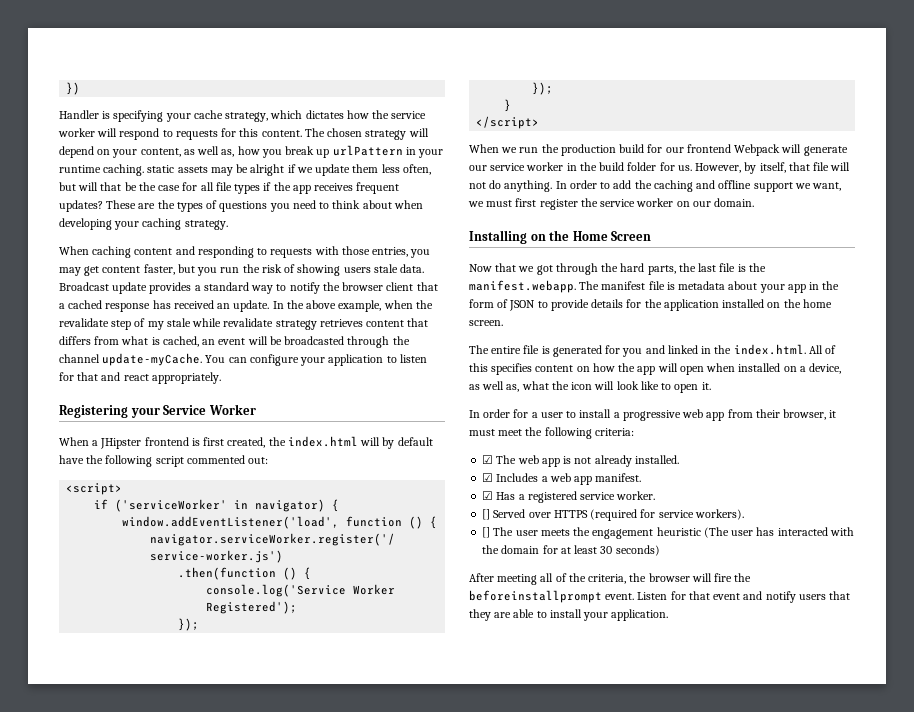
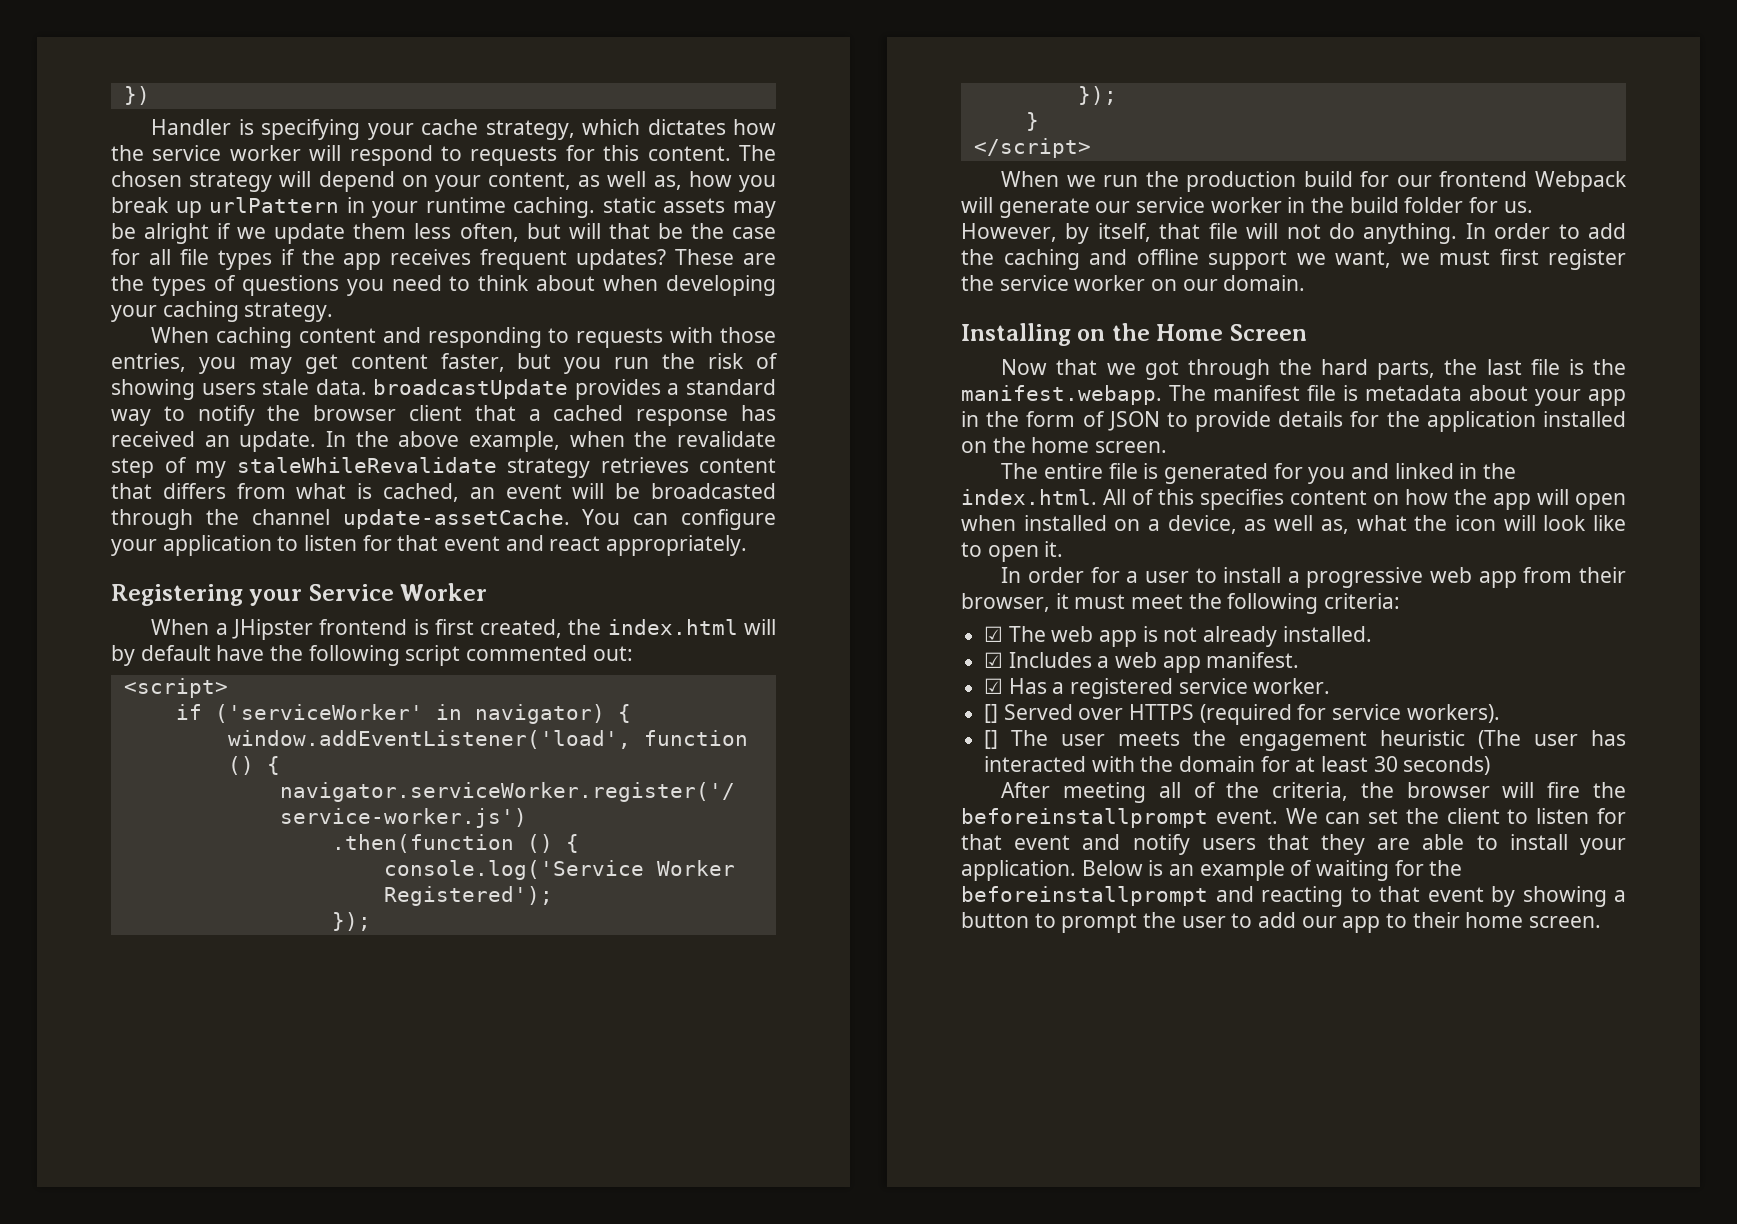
- When caching content and responding to requests with those entries, you may get content faster, but you run the risk of showing users stale data. Broadcast update provides a standard way to notify the browser client that a cached response has received an update.
+ When caching content and responding to requests with those entries, you may get content faster, but you run the risk of showing users stale data. broadcastUpdate provides a standard way to notify the browser client that a cached response has received an update.
- In the above example, when the revalidate step of my stale while revalidate strategy retrieves content that differs from what is cached, an event will be broadcasted through the channel update-myCache.
+ In the above example, when the revalidate step of my staleWhileRevalidate strategy retrieves content that differs from what is cached, an event will be broadcasted through the channel update-assetCache.
- You can configure your application to listen for that and react appropriately.
+ You can configure your application to listen for that event and react appropriately.
- Listen for that event and notify users that they are able to install your application.
+ We can set the client to listen for that event and notify users that they are able to install your application.
+ Below is an example of waiting for the beforeinstallprompt and reacting to that event by showing a button to prompt the user to add our app to their home screen.

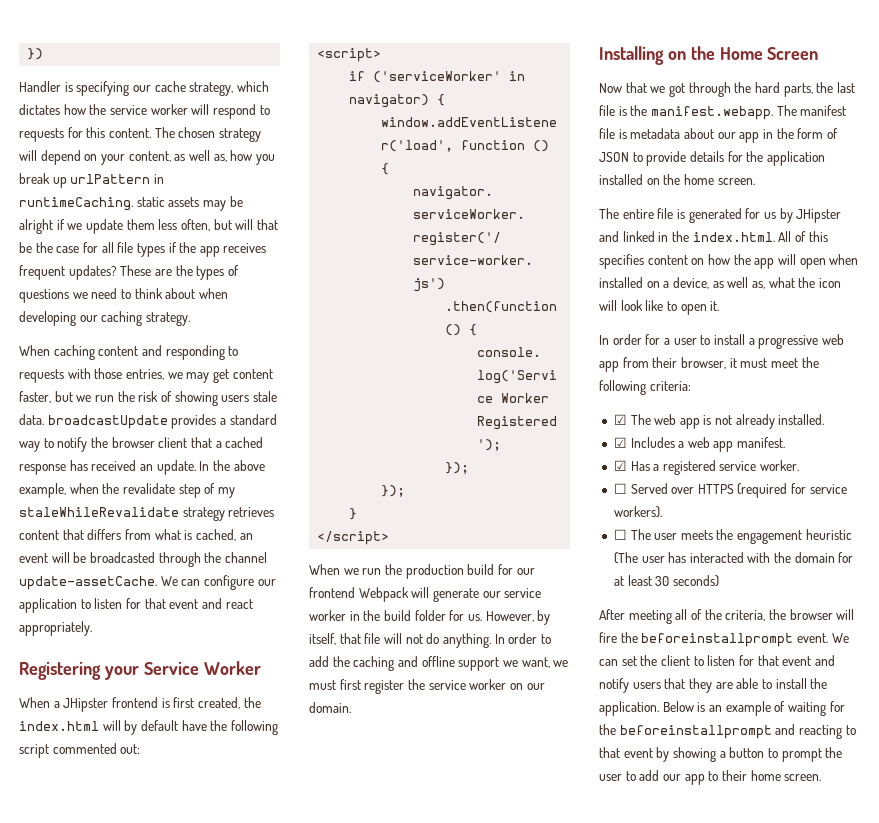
- Handler is specifying your cache strategy, which dictates how the service worker will respond to requests for this content.
+ Handler is specifying our cache strategy, which dictates how the service worker will respond to requests for this content.
- The chosen strategy will depend on your content, as well as, how you break up urlPattern in your runtime caching. static assets may be alright if we update them less often, but will that be the case for all file types if the app receives frequent updates?
+ The chosen strategy will depend on your content, as well as, how you break up urlPattern in runtimeCaching. static assets may be alright if we update them less often, but will that be the case for all file types if the app receives frequent updates?
- These are the types of questions you need to think about when developing your caching strategy.
+ These are the types of questions we need to think about when developing our caching strategy.
- When caching content and responding to requests with those entries, you may get content faster, but you run the risk of showing users stale data. broadcastUpdate provides a standard way to notify the browser client that a cached response has received an update.
+ When caching content and responding to requests with those entries, we may get content faster, but we run the risk of showing users stale data. broadcastUpdate provides a standard way to notify the browser client that a cached response has received an update.
- You can configure your application to listen for that event and react appropriately.
+ We can configure our application to listen for that event and react appropriately.
- Now that we got through the hard parts, the last file is the manifest.webapp. The manifest file is metadata about your app in the form of JSON to provide details for the application installed on the home screen.
+ Now that we got through the hard parts, the last file is the manifest.webapp. The manifest file is metadata about our app in the form of JSON to provide details for the application installed on the home screen.
- The entire file is generated for you and linked in the index.html. All of this specifies content on how the app will open when installed on a device, as well as, what the icon will look like to open it.
+ The entire file is generated for us by JHipster and linked in the index.html. All of this specifies content on how the app will open when installed on a device, as well as, what the icon will look like to open it.
- [] Served over HTTPS (required for service workers).
+ ☐ Served over HTTPS (required for service workers).
- [] The user meets the engagement heuristic (The user has interacted with the domain for at least 30 seconds)
+ ☐ The user meets the engagement heuristic (The user has interacted with the domain for at least 30 seconds)
- We can set the client to listen for that event and notify users that they are able to install your application.
+ We can set the client to listen for that event and notify users that they are able to install the application.

